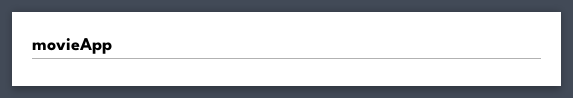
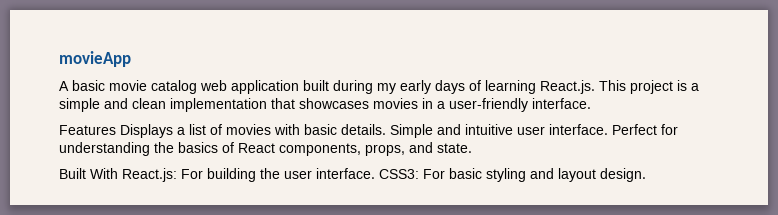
+ A basic movie catalog web application built during my early days of learning React.js. This project is a simple and clean implementation that showcases movies in a user-friendly interface.
+ Features Displays a list of movies with basic details. Simple and intuitive user interface. Perfect for understanding the basics of React components, props, and state.
+ Built With React.js: For building the user interface. CSS3: For basic styling and layout design.

